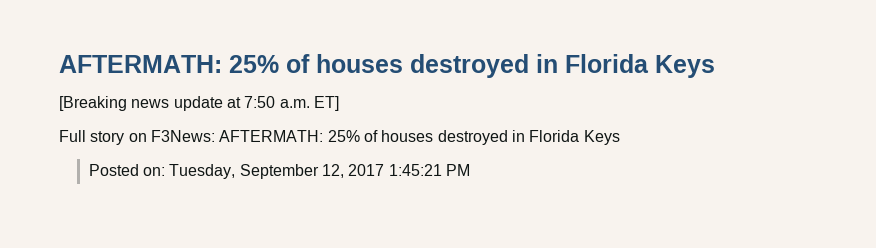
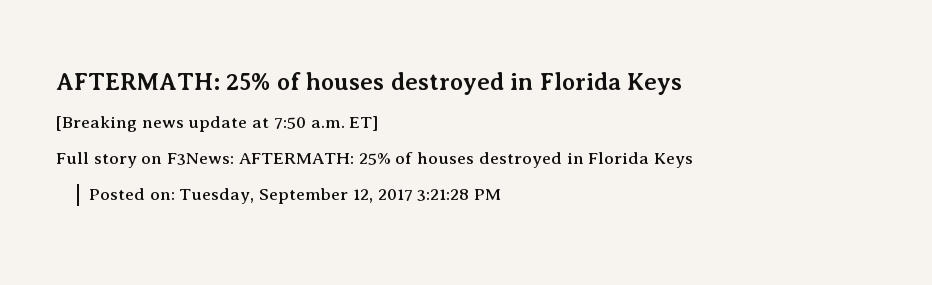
- Posted on: Tuesday, September 12, 2017 1:45:21 PM
+ Posted on: Tuesday, September 12, 2017 3:21:28 PM

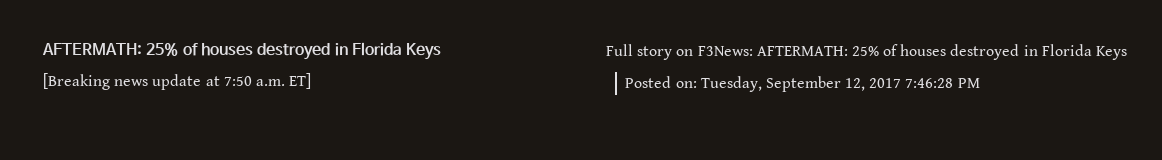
- Posted on: Tuesday, September 12, 2017 3:21:28 PM
+ Posted on: Tuesday, September 12, 2017 7:46:28 PM

